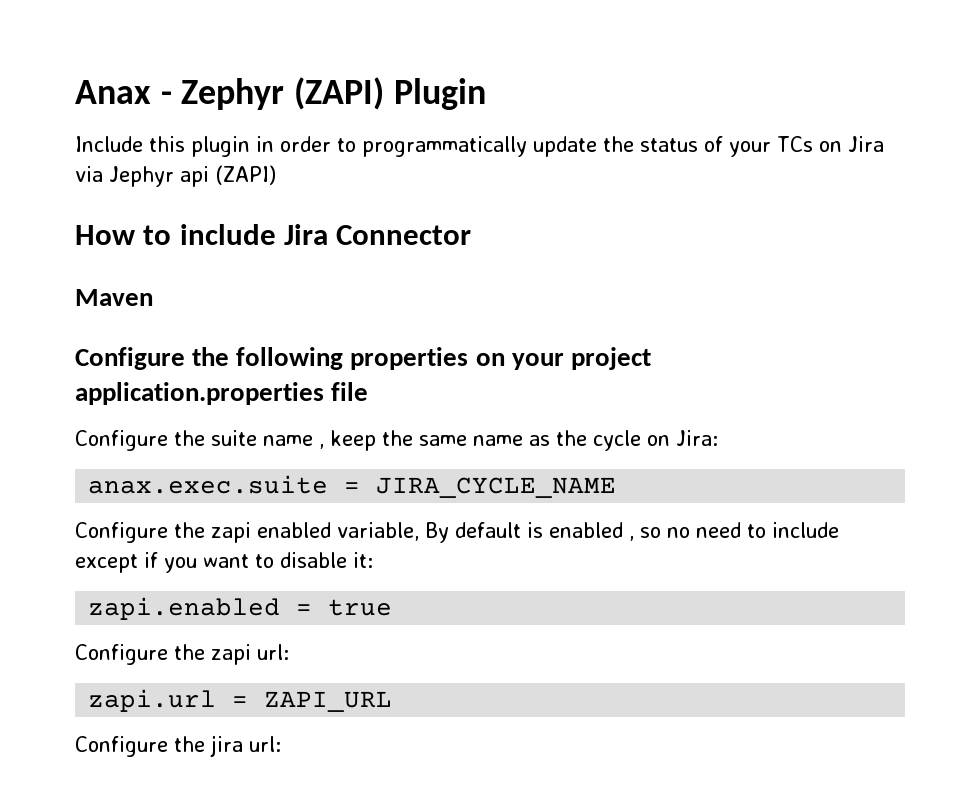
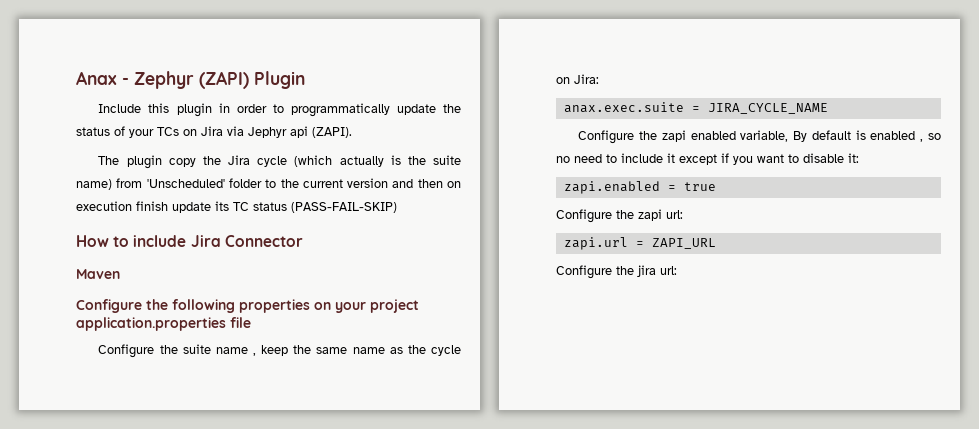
- Include this plugin in order to programmatically update the status of your TCs on Jira via Jephyr api (ZAPI)
+ Include this plugin in order to programmatically update the status of your TCs on Jira via Jephyr api (ZAPI).
+ The plugin copy the Jira cycle (which actually is the suite name) from 'Unscheduled' folder to the current version and then on execution finish update its TC status (PASS-FAIL-SKIP)
- Configure the zapi enabled variable, By default is enabled , so no need to include except if you want to disable it:
+ Configure the zapi enabled variable, By default is enabled , so no need to include it except if you want to disable it:

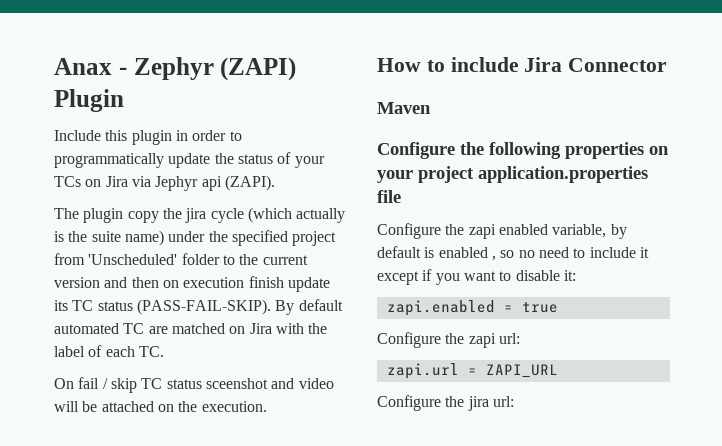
- The plugin copy the Jira cycle (which actually is the suite name) from 'Unscheduled' folder to the current version and then on execution finish update its TC status (PASS-FAIL-SKIP)
+ The plugin copy the jira cycle (which actually is the suite name) under the specified project from 'Unscheduled' folder to the current version and then on execution finish update its TC status (PASS-FAIL-SKIP). By default automated TC are matched on Jira with the label of each TC.
+ On fail / skip TC status sceenshot and video will be attached on the execution.
- Configure the suite name , keep the same name as the cycle on Jira:
- anax.exec.suite = JIRA_CYCLE_NAME
- Configure the zapi enabled variable, By default is enabled , so no need to include it except if you want to disable it:
+ Configure the zapi enabled variable, by default is enabled , so no need to include it except if you want to disable it:

